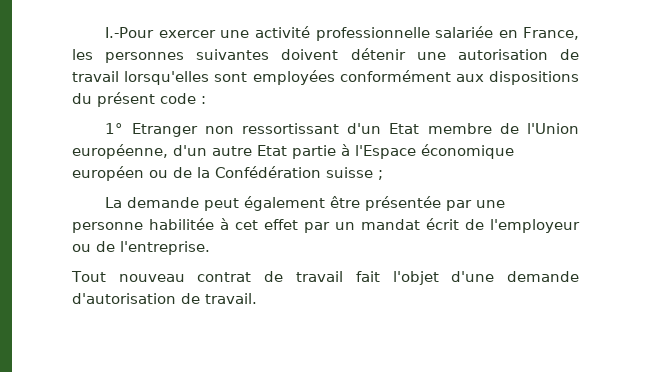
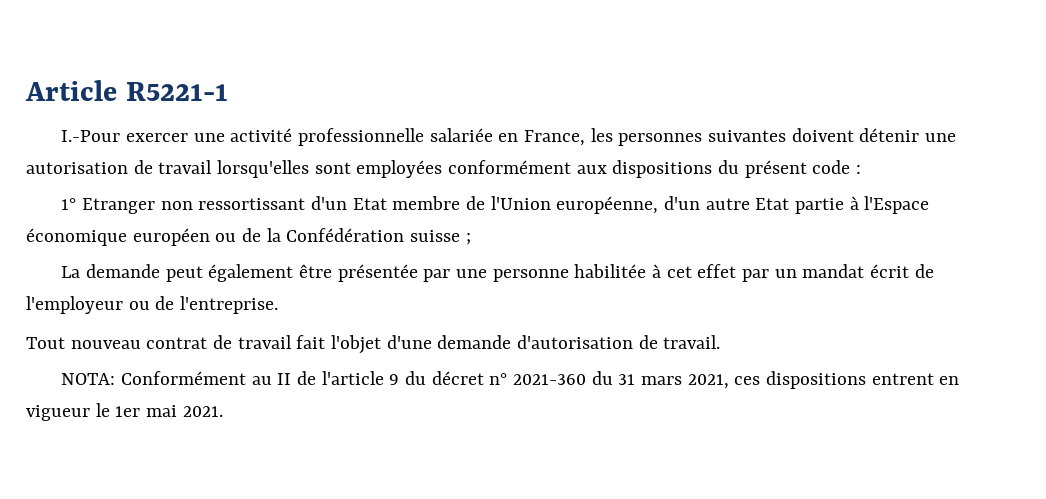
+ Article R5221-1
+ NOTA: Conformément au II de l'article 9 du décret n° 2021-360 du 31 mars 2021, ces dispositions entrent en vigueur le 1er mai 2021.

